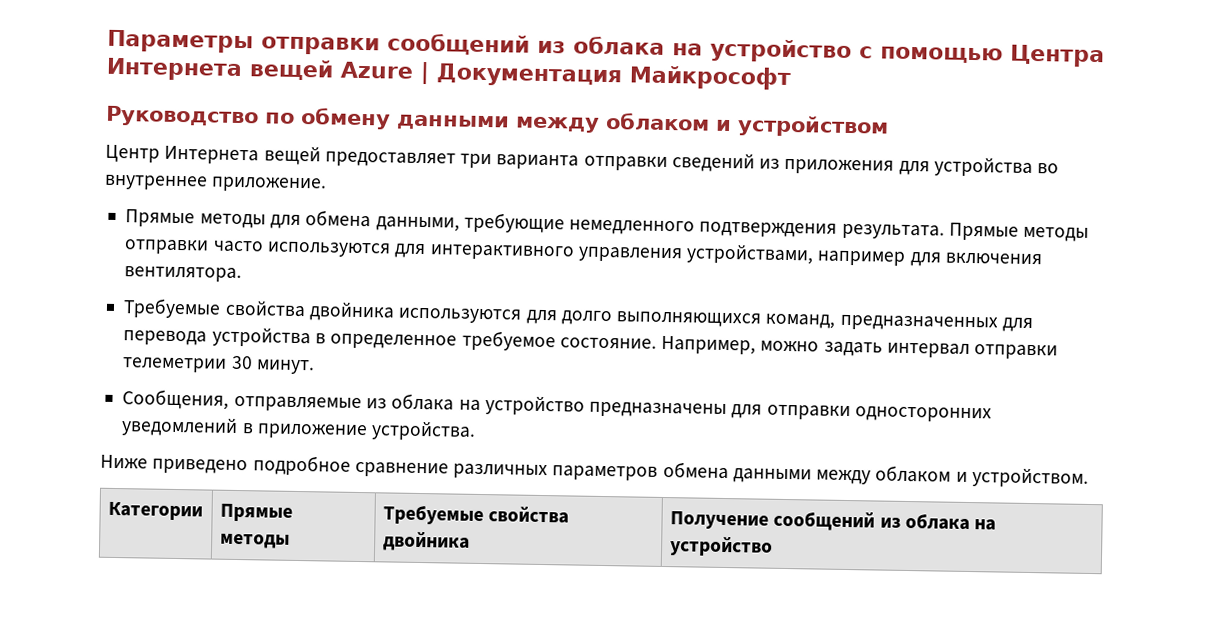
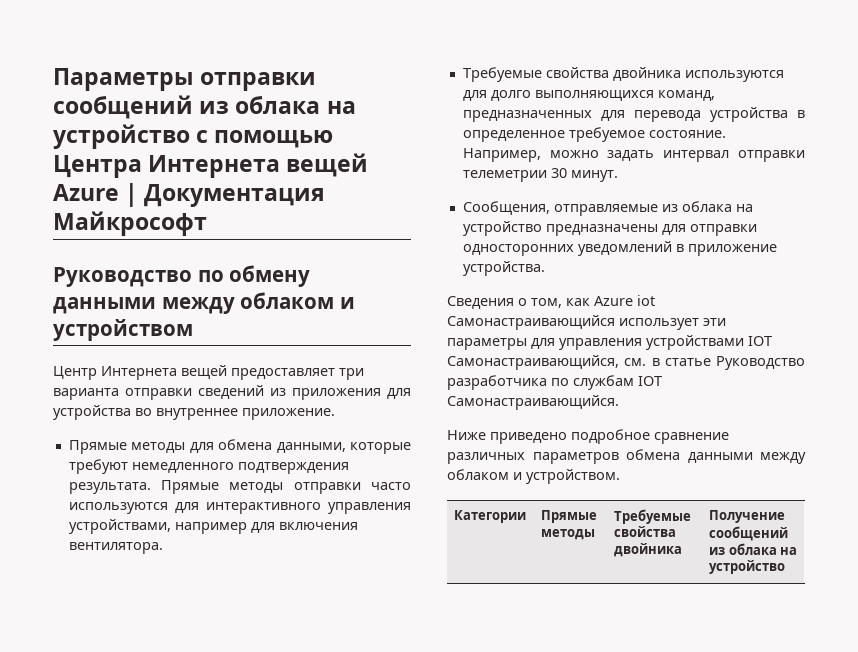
- Прямые методы для обмена данными, требующие немедленного подтверждения результата.
+ Прямые методы для обмена данными, которые требуют немедленного подтверждения результата.
+ Сведения о том, как Azure iot Самонастраивающийся использует эти параметры для управления устройствами IOT Самонастраивающийся, см. в статье Руководство разработчика по службам IOT Самонастраивающийся.

